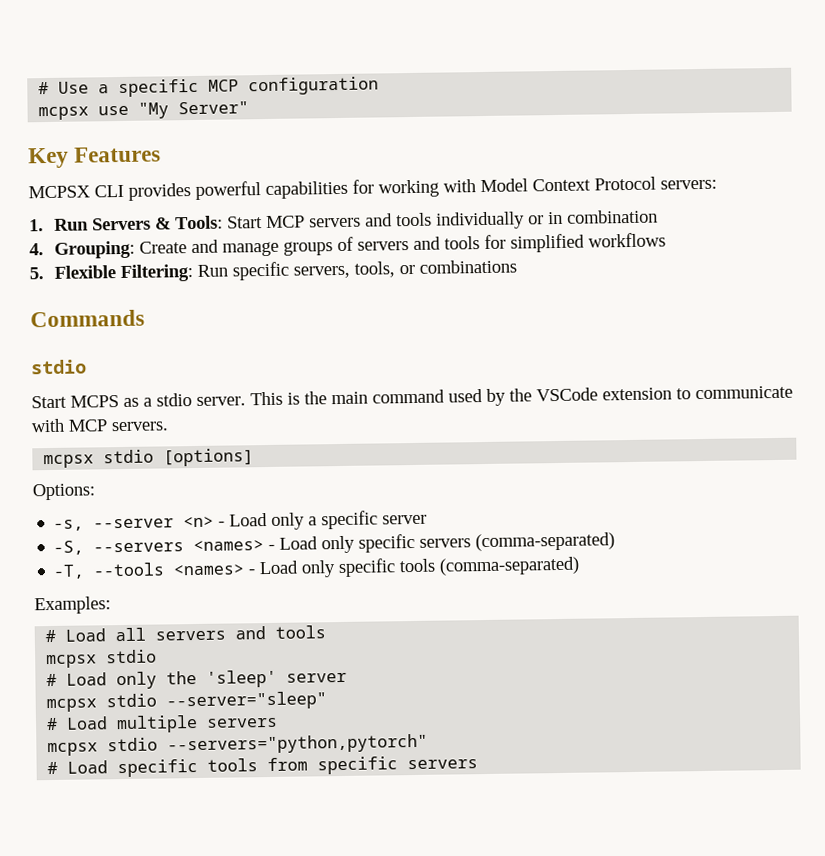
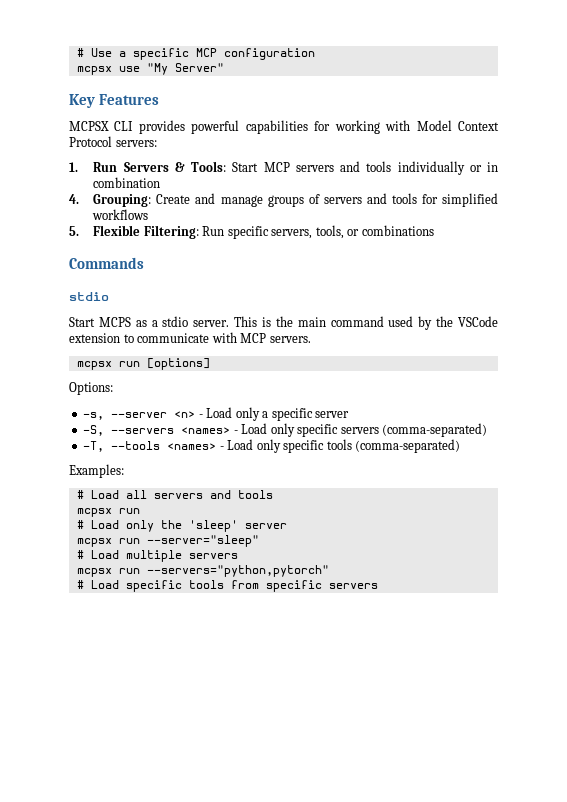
- mcpsx stdio [options]
+ mcpsx run [options]
  # Load all servers and tools
- mcpsx stdio
+ mcpsx run
- mcpsx stdio --server="sleep"
+ mcpsx run --server="sleep"
- mcpsx stdio --servers="python,pytorch"
+ mcpsx run --servers="python,pytorch"

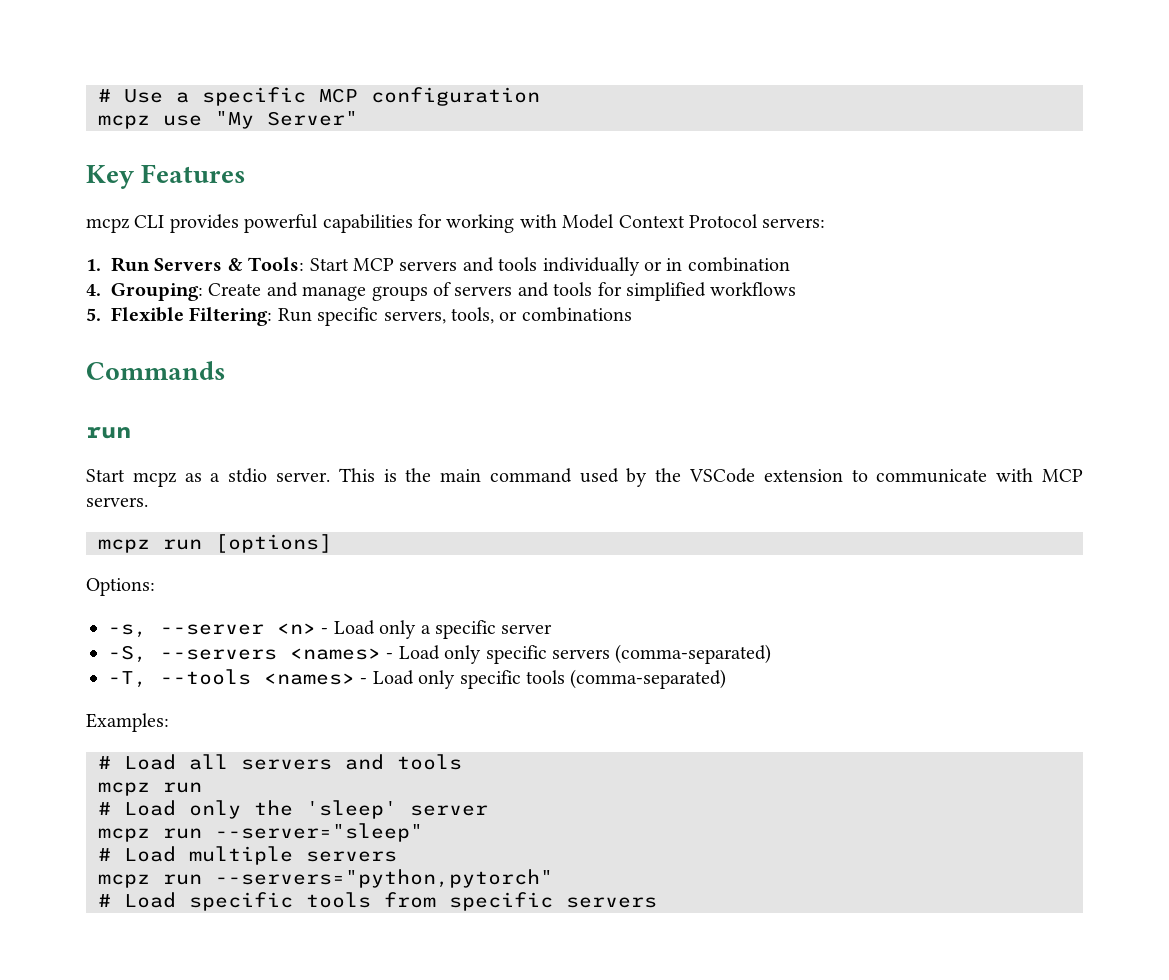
- mcpsx use "My Server"
+ mcpz use "My Server"
- MCPSX CLI provides powerful capabilities for working with Model Context Protocol servers:
+ mcpz CLI provides powerful capabilities for working with Model Context Protocol servers:
  Commands
- stdio
- Start MCPS as a stdio server.
+ run
+ Start mcpz as a stdio server.
- mcpsx run [options]
+ mcpz run [options]
  # Load all servers and tools
- mcpsx run
+ mcpz run
- mcpsx run --server="sleep"
+ mcpz run --server="sleep"
- mcpsx run --servers="python,pytorch"
+ mcpz run --servers="python,pytorch"

